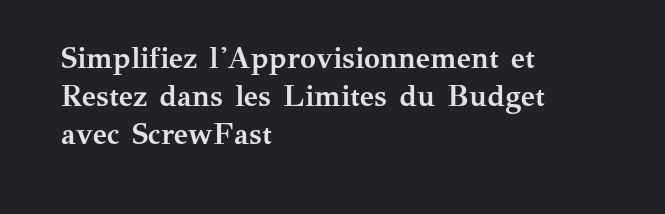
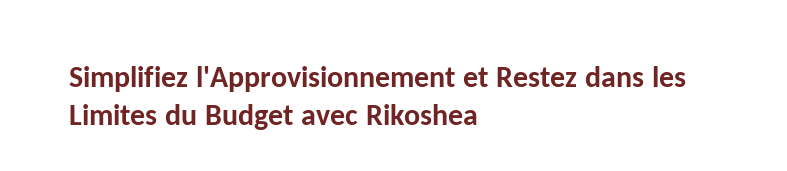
- Simplifiez l'Approvisionnement et Restez dans les Limites du Budget avec ScrewFast
+ Simplifiez l'Approvisionnement et Restez dans les Limites du Budget avec Rikoshea

